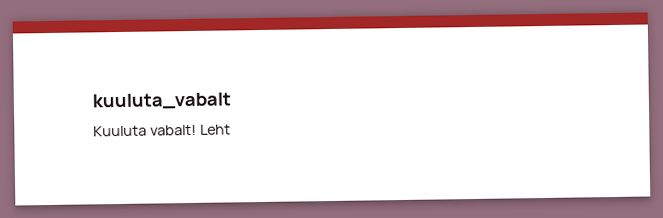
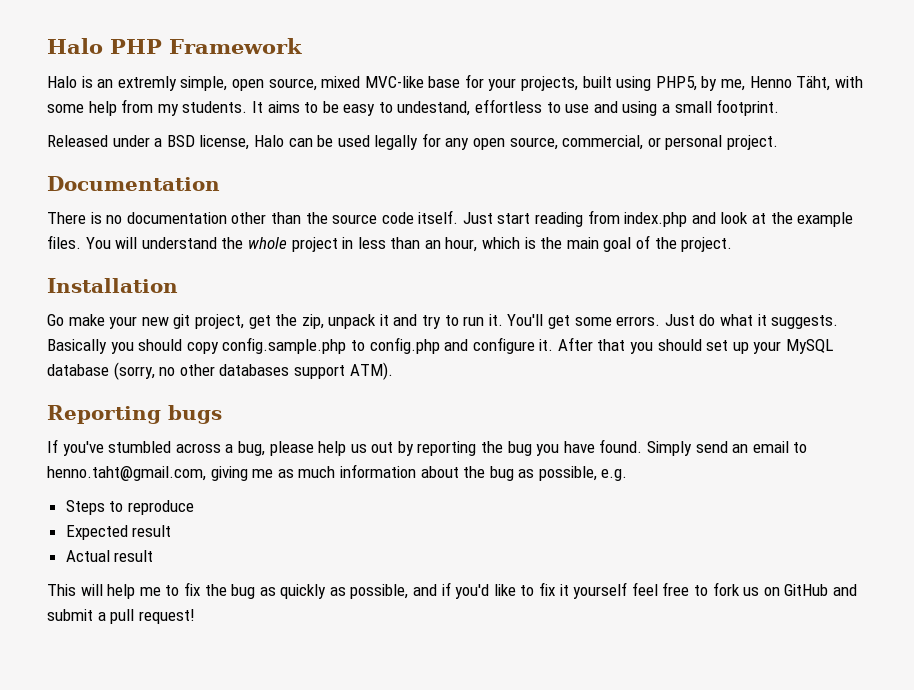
- kuuluta_vabalt
- Kuuluta vabalt! Leht
+ Halo PHP Framework
+ Halo is an extremly simple, open source, mixed MVC-like base for your projects, built using PHP5, by me, Henno Täht, with some help from my students. It aims to be easy to undestand, effortless to use and using a small footprint.
+ Released under a BSD license, Halo can be used legally for any open source, commercial, or personal project.
+ Documentation
+ There is no documentation other than the source code itself. Just start reading from index.php and look at the example files. You will understand the whole project in less than an hour, which is the main goal of the project.
+ Installation
+ Go make your new git project, get the zip, unpack it and try to run it. You'll get some errors. Just do what it suggests. Basically you should copy config.sample.php to config.php and configure it. After that you should set up your MySQL database (sorry, no other databases support ATM).
+ Reporting bugs
+ If you've stumbled across a bug, please help us out by reporting the bug you have found. Simply send an email to henno.taht@gmail.com, giving me as much information about the bug as possible, e.g.
+ Steps to reproduce
+ Expected result
+ Actual result
+ This will help me to fix the bug as quickly as possible, and if you'd like to fix it yourself feel free to fork us on GitHub and submit a pull request!

